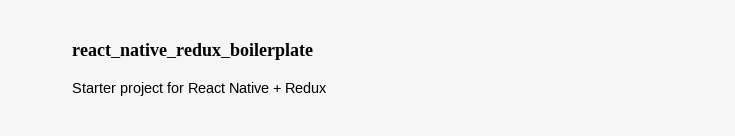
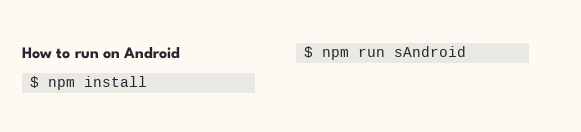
- react_native_redux_boilerplate
- Starter project for React Native + Redux
+ How to run on Android
+ $ npm install
+ $ npm run sAndroid

